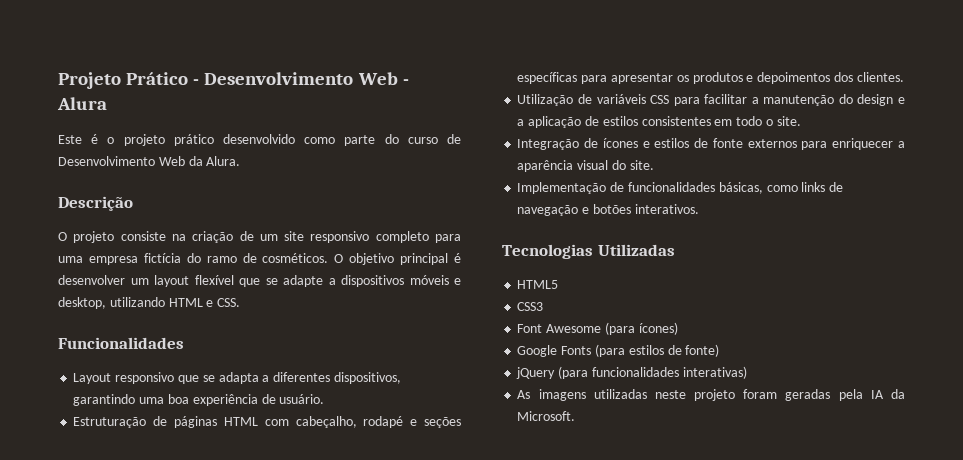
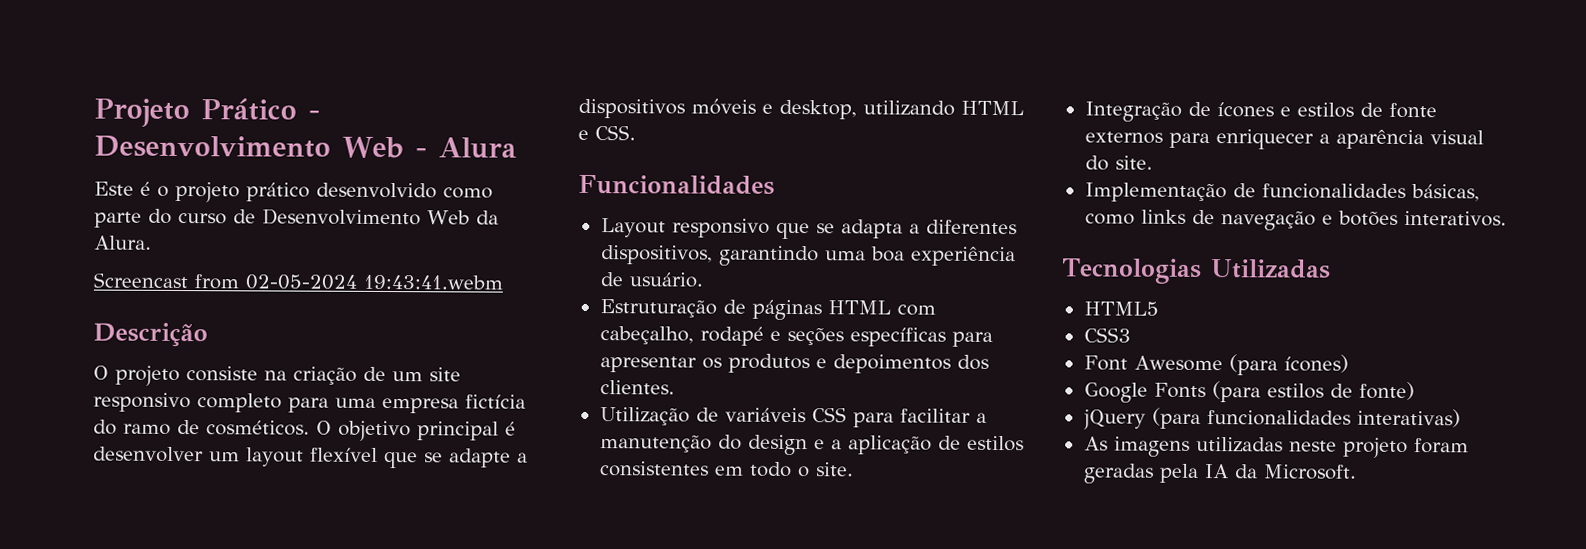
+ Screencast from 02-05-2024 19:43:41.webm

